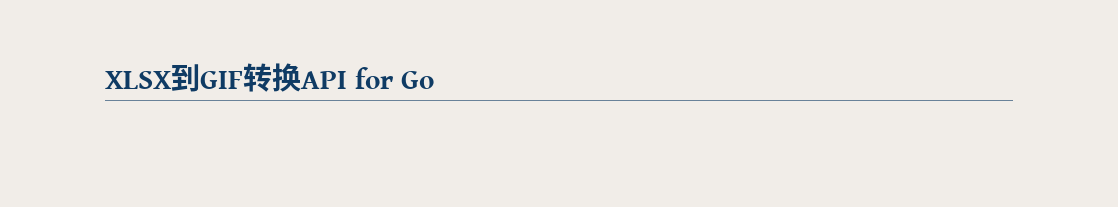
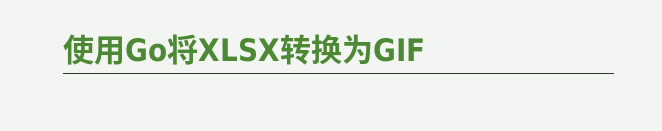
- XLSX到GIF转换API for Go
+ 使用Go将XLSX转换为GIF

